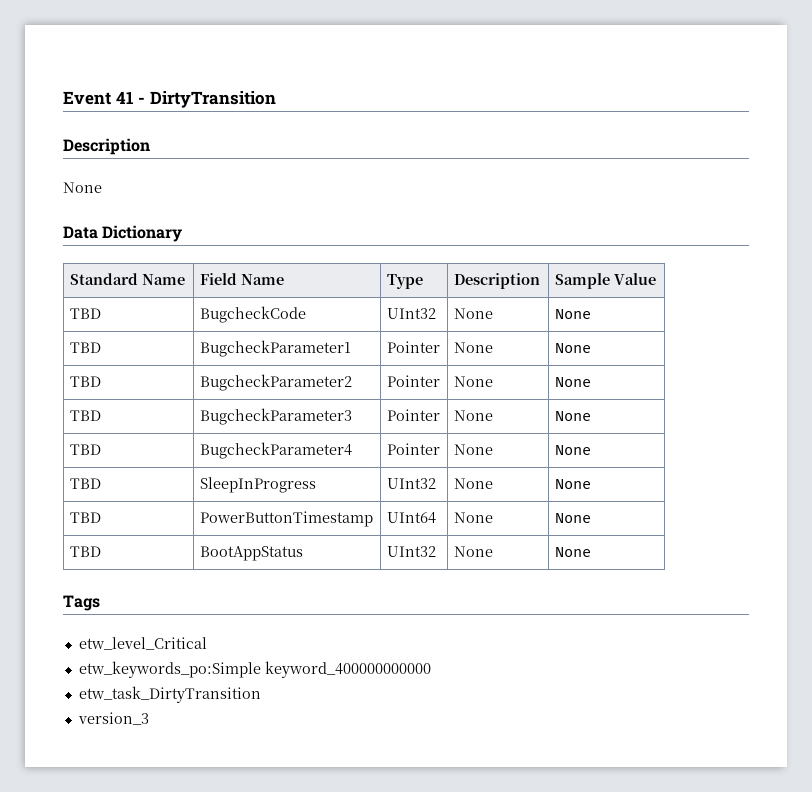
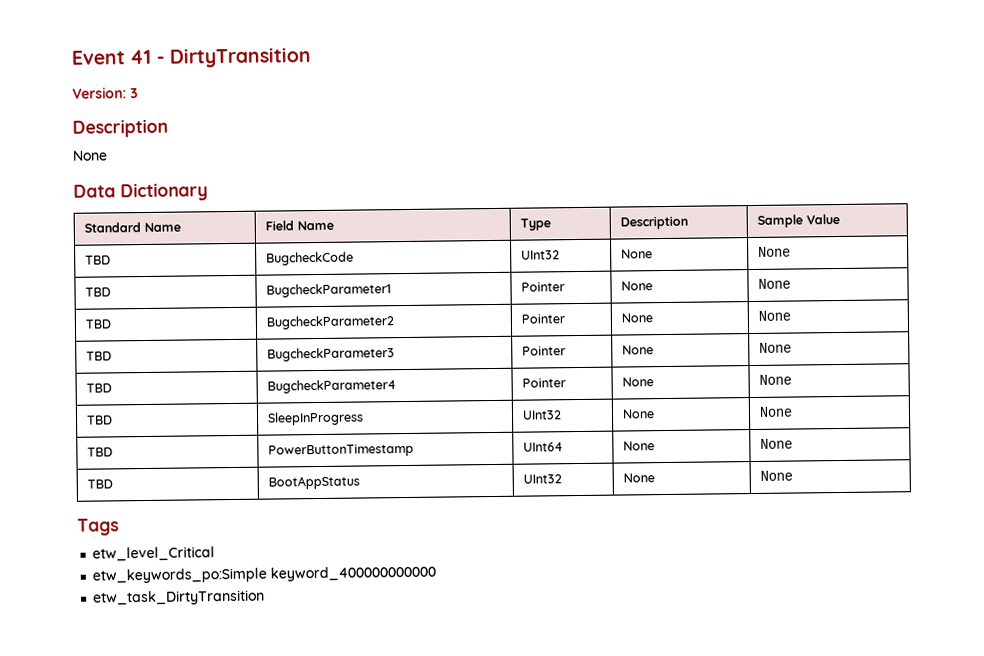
+ Version: 3
- version_3

